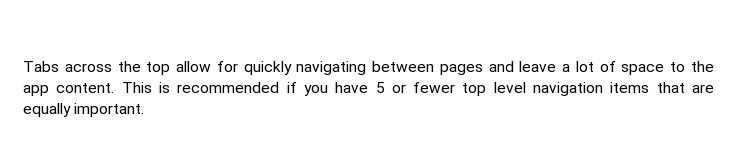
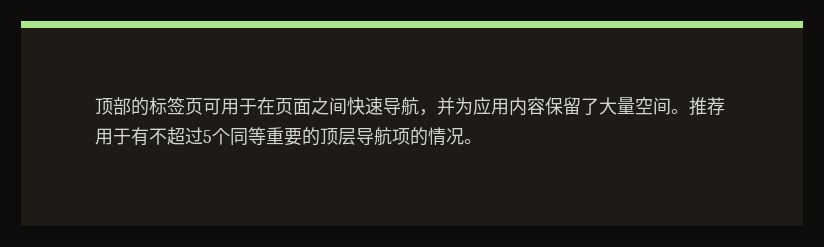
- Tabs across the top allow for quickly navigating between pages and leave a lot of space to the app content. This is recommended if you have 5 or fewer top level navigation items that are equally important.
+ 顶部的标签页可用于在页面之间快速导航，并为应用内容保留了大量空间。推荐用于有不超过5个同等重要的顶层导航项的情况。

